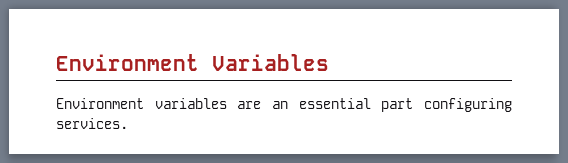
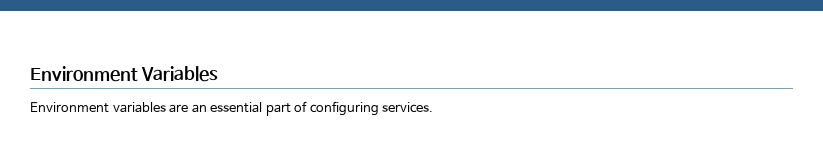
- Environment variables are an essential part configuring services.
+ Environment variables are an essential part of configuring services.

